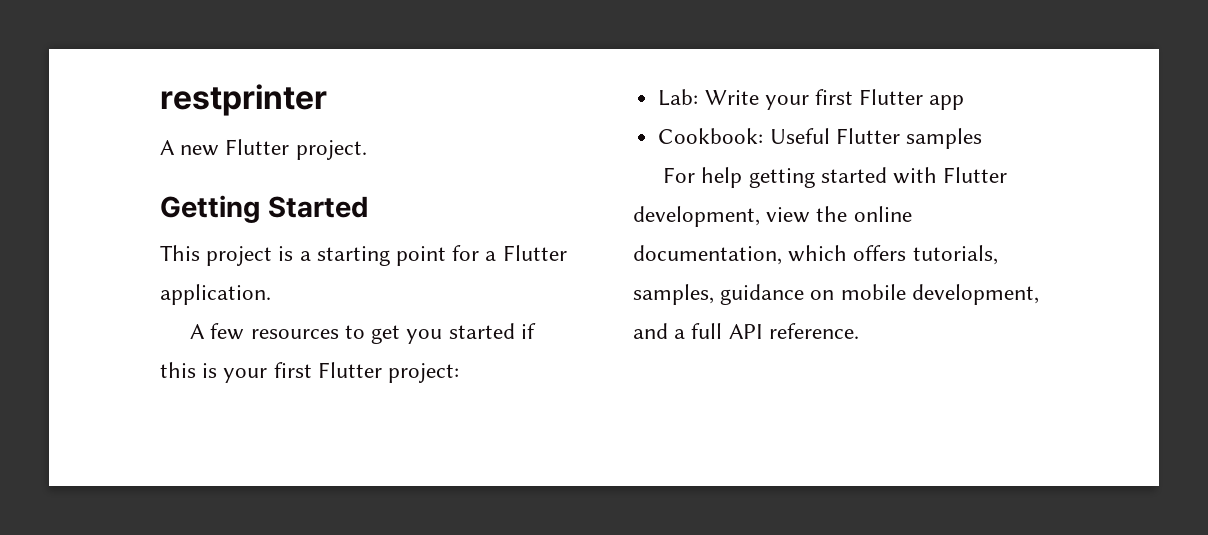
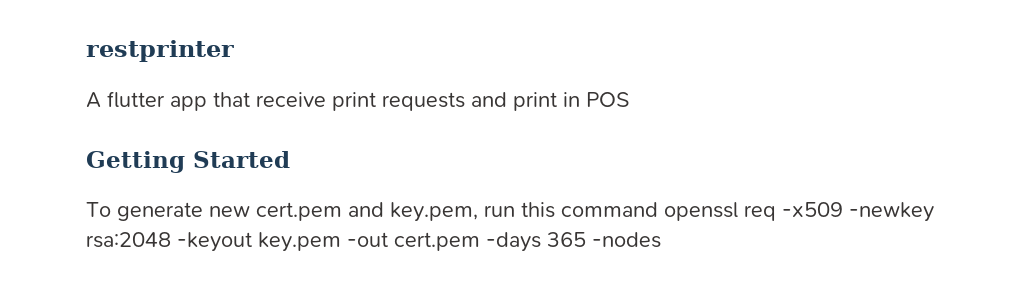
- A new Flutter project.
+ A flutter app that receive print requests and print in POS
  Getting Started
- This project is a starting point for a Flutter application.
- A few resources to get you started if this is your first Flutter project:
- Lab: Write your first Flutter app
- Cookbook: Useful Flutter samples
- For help getting started with Flutter development, view the online documentation, which offers tutorials, samples, guidance on mobile development, and a full API reference.
+ To generate new cert.pem and key.pem, run this command openssl req -x509 -newkey rsa:2048 -keyout key.pem -out cert.pem -days 365 -nodes

